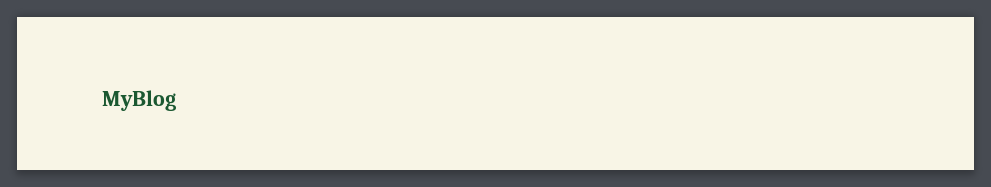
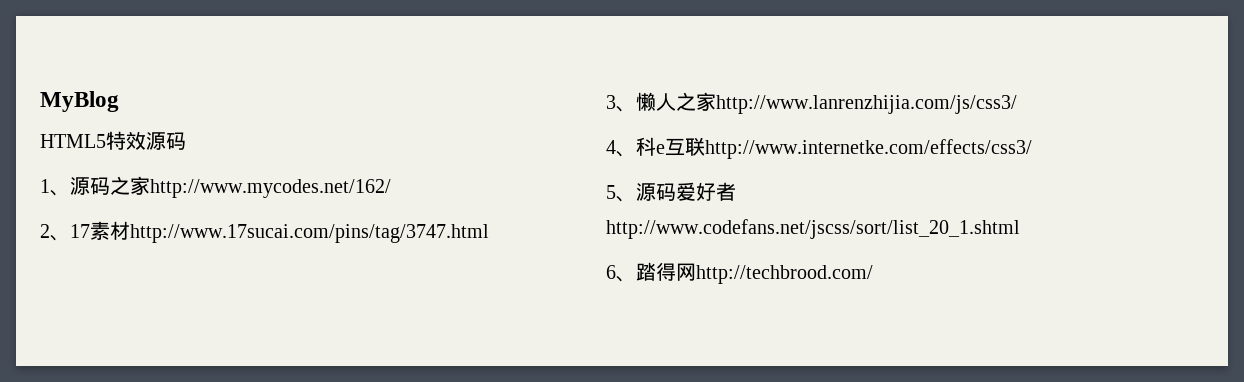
+ HTML5特效源码
+ 1、源码之家http://www.mycodes.net/162/
+ 2、17素材http://www.17sucai.com/pins/tag/3747.html
+ 3、懒人之家http://www.lanrenzhijia.com/js/css3/
+ 4、科e互联http://www.internetke.com/effects/css3/
+ 5、源码爱好者http://www.codefans.net/jscss/sort/list_20_1.shtml
+ 6、踏得网http://techbrood.com/

